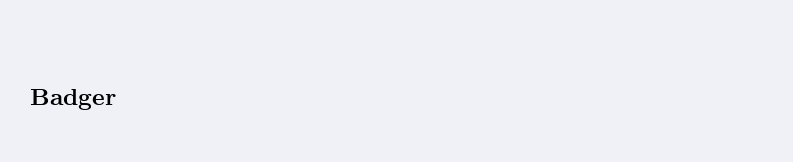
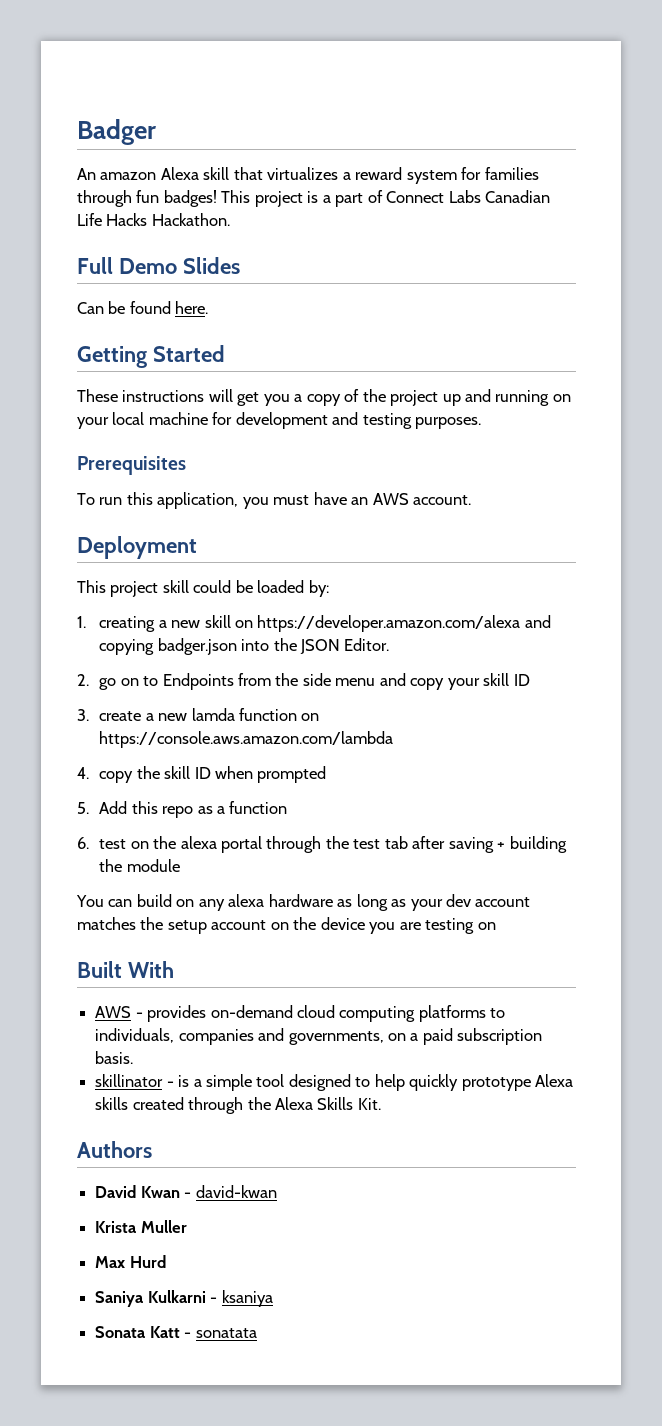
+ An amazon Alexa skill that virtualizes a reward system for families through fun badges! This project is a part of Connect Labs Canadian Life Hacks Hackathon.
+ Full Demo Slides
+ Can be found here.
+ Getting Started
+ These instructions will get you a copy of the project up and running on your local machine for development and testing purposes.
+ Prerequisites
+ To run this application, you must have an AWS account.
+ Deployment
+ This project skill could be loaded by:
+ 1. creating a new skill on https://developer.amazon.com/alexa and copying badger.json into the JSON Editor.
+ 2. go on to Endpoints from the side menu and copy your skill ID
+ 3. create a new lamda function on https://console.aws.amazon.com/lambda
+ 4. copy the skill ID when prompted
+ 5. Add this repo as a function
+ 6. test on the alexa portal through the test tab after saving + building the module
+ You can build on any alexa hardware as long as your dev account matches the setup account on the device you are testing on
+ Built With
+ AWS - provides on-demand cloud computing platforms to individuals, companies and governments, on a paid subscription basis.
+ skillinator - is a simple tool designed to help quickly prototype Alexa skills created through the Alexa Skills Kit.
+ Authors
+ David Kwan - david-kwan
+ Krista Muller
+ Max Hurd
+ Saniya Kulkarni - ksaniya
+ Sonata Katt - sonatata

